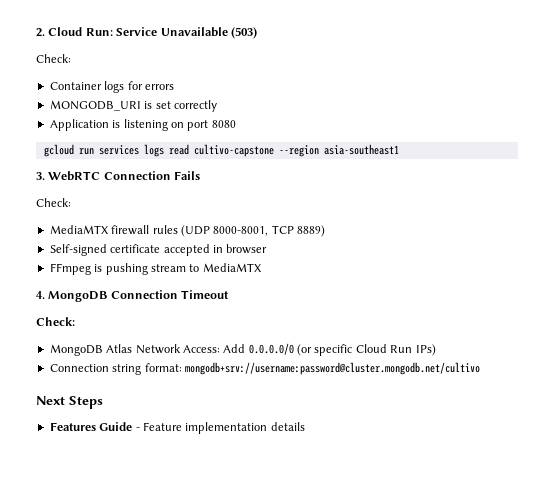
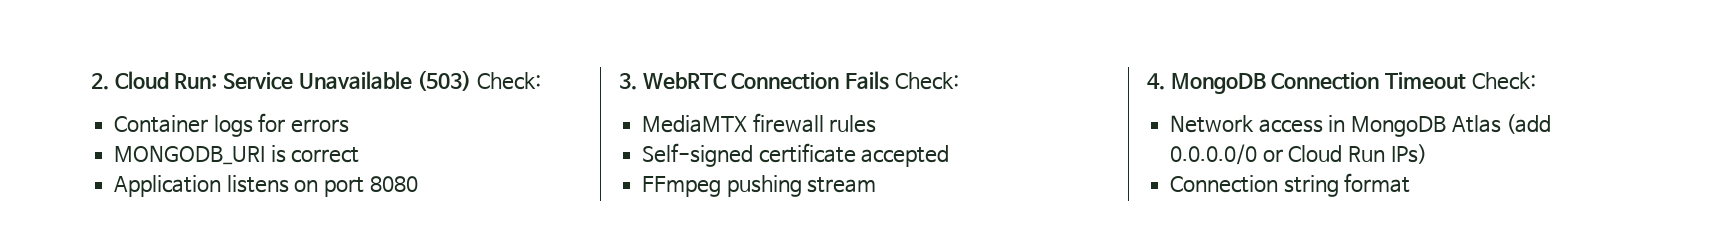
- 2. Cloud Run: Service Unavailable (503)
- Check:
+ 2. Cloud Run: Service Unavailable (503) Check:
- MONGODB_URI is set correctly
+ MONGODB_URI is correct
- Application is listening on port 8080
+ Application listens on port 8080
- gcloud run services logs read cultivo-capstone --region asia-southeast1
- 3. WebRTC Connection Fails
- Check:
+ 3. WebRTC Connection Fails Check:
- MediaMTX firewall rules (UDP 8000-8001, TCP 8889)
+ MediaMTX firewall rules
- Self-signed certificate accepted in browser
+ Self-signed certificate accepted
- FFmpeg is pushing stream to MediaMTX
+ FFmpeg pushing stream
- 4. MongoDB Connection Timeout
- Check:
- MongoDB Atlas Network Access: Add 0.0.0.0/0 (or specific Cloud Run IPs)
+ 4. MongoDB Connection Timeout Check:
+ Network access in MongoDB Atlas (add 0.0.0.0/0 or Cloud Run IPs)
- Connection string format: mongodb+srv://username:password@cluster.mongodb.net/cultivo
- Next Steps
- Features Guide - Feature implementation details
+ Connection string format

